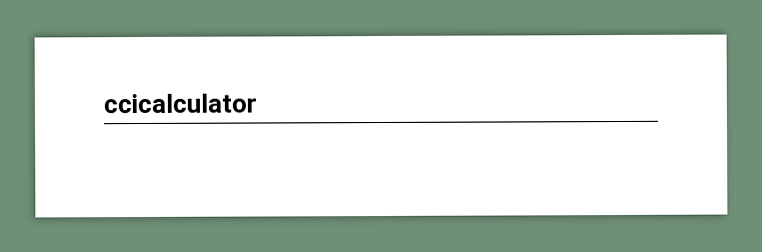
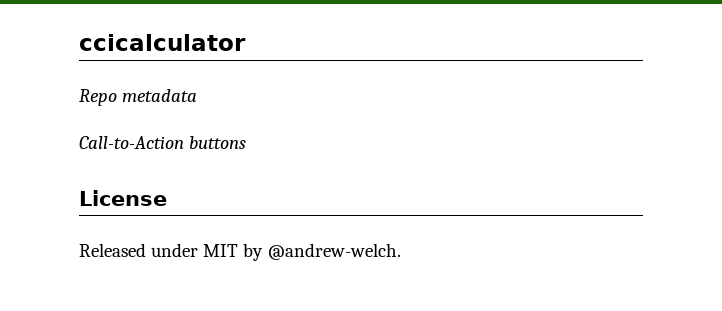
+ Repo metadata
+ Call-to-Action buttons
+ License
+ Released under MIT by @andrew-welch.

